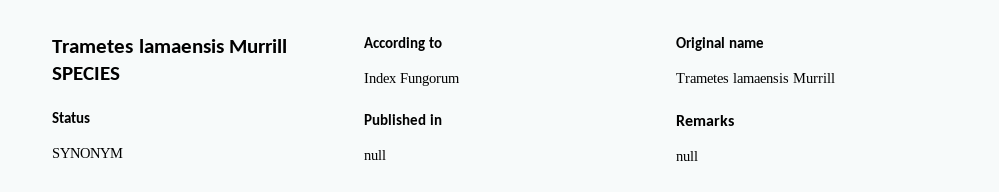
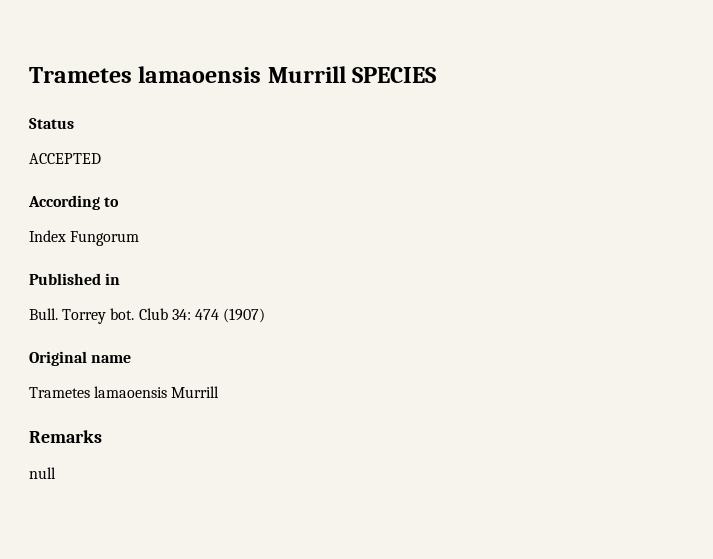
- Trametes lamaensis Murrill SPECIES
+ Trametes lamaoensis Murrill SPECIES
- SYNONYM
+ ACCEPTED
  Published in
- null
+ Bull. Torrey bot. Club 34: 474 (1907)
  Original name
- Trametes lamaensis Murrill
+ Trametes lamaoensis Murrill

